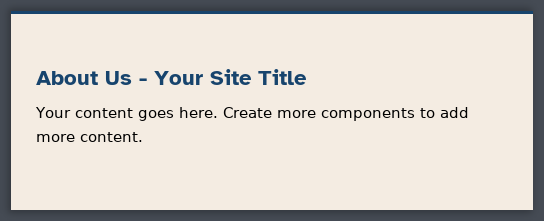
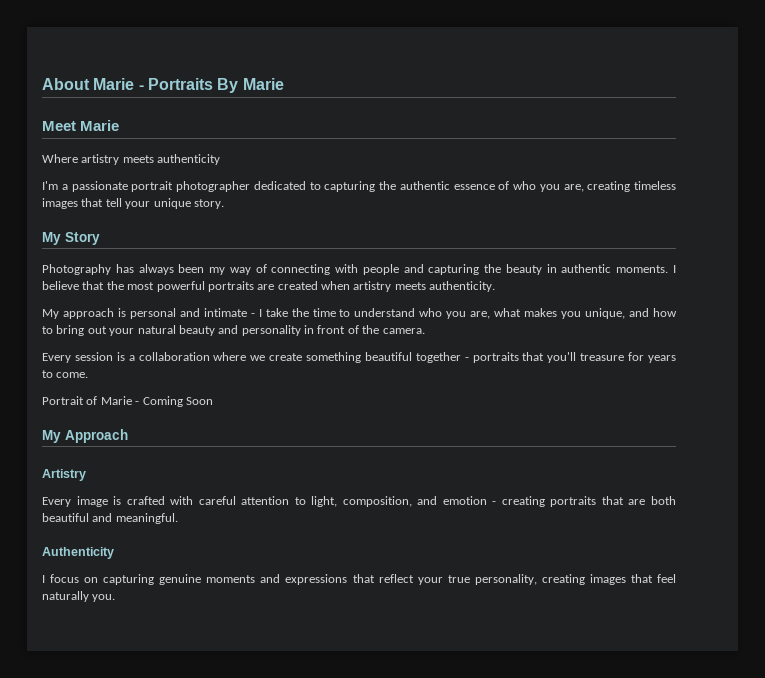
- About Us - Your Site Title
- Your content goes here. Create more components to add more content.
+ About Marie - Portraits By Marie
+ Meet Marie
+ Where artistry meets authenticity
+ I'm a passionate portrait photographer dedicated to capturing the authentic essence of who you are, creating timeless images that tell your unique story.
+ My Story
+ Photography has always been my way of connecting with people and capturing the beauty in authentic moments. I believe that the most powerful portraits are created when artistry meets authenticity.
+ My approach is personal and intimate - I take the time to understand who you are, what makes you unique, and how to bring out your natural beauty and personality in front of the camera.
+ Every session is a collaboration where we create something beautiful together - portraits that you'll treasure for years to come.
+ Portrait of Marie - Coming Soon
+ My Approach
+ Artistry
+ Every image is crafted with careful attention to light, composition, and emotion - creating portraits that are both beautiful and meaningful.
+ Authenticity
+ I focus on capturing genuine moments and expressions that reflect your true personality, creating images that feel naturally you.

